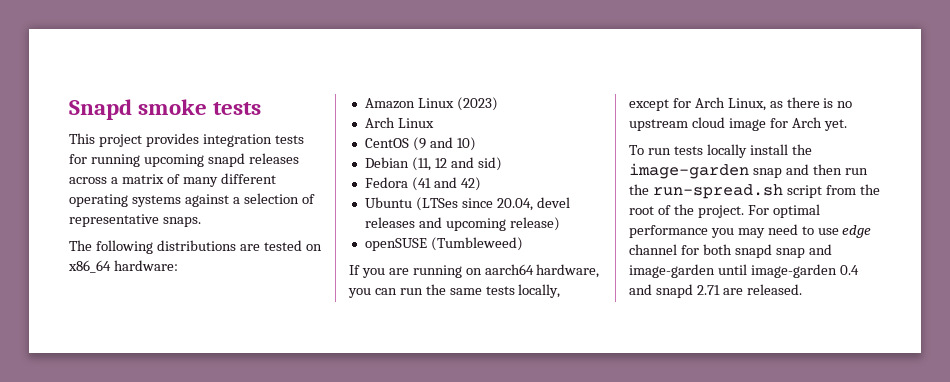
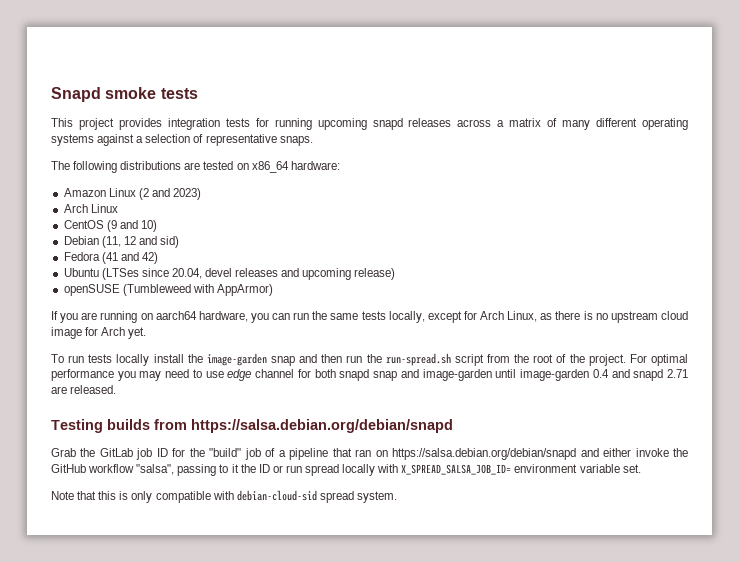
- Amazon Linux (2023)
+ Amazon Linux (2 and 2023)
- openSUSE (Tumbleweed)
+ openSUSE (Tumbleweed with AppArmor)
+ Testing builds from https://salsa.debian.org/debian/snapd
+ Grab the GitLab job ID for the "build" job of a pipeline that ran on https://salsa.debian.org/debian/snapd and either invoke the GitHub workflow "salsa", passing to it the ID or run spread locally with X_SPREAD_SALSA_JOB_ID= environment variable set.
+ Note that this is only compatible with debian-cloud-sid spread system.

